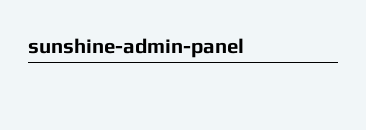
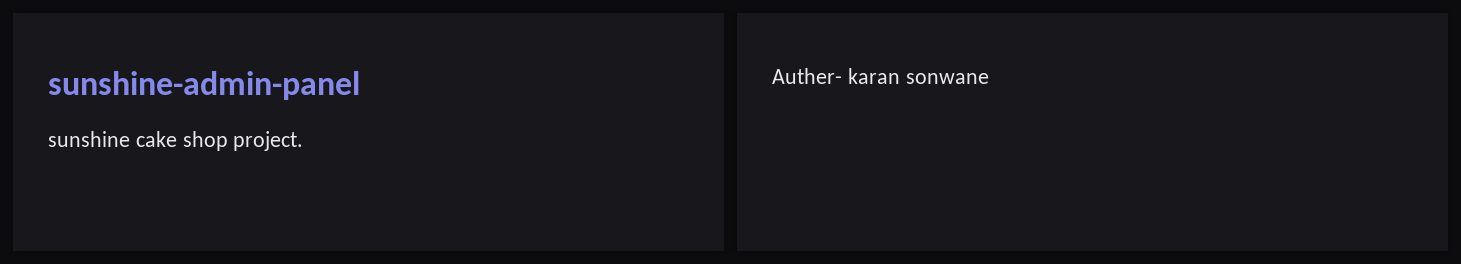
+ sunshine cake shop project.
+ Auther- karan sonwane

